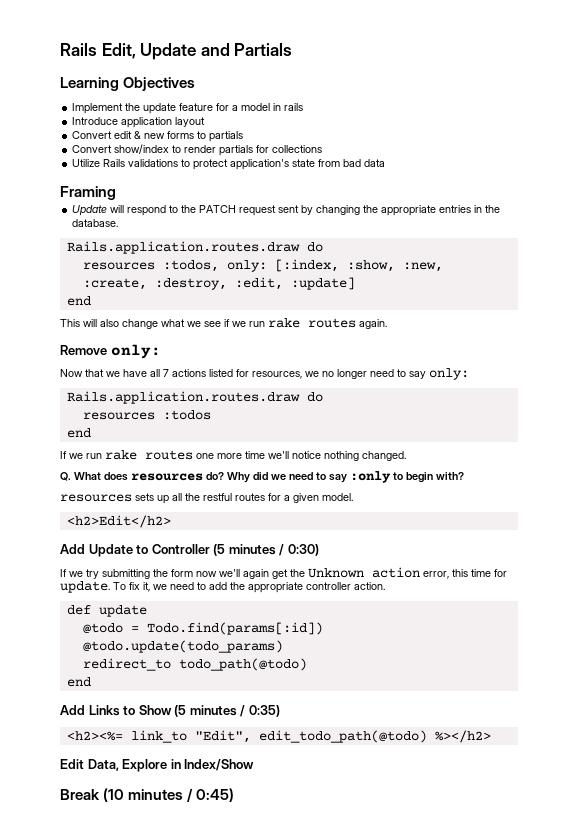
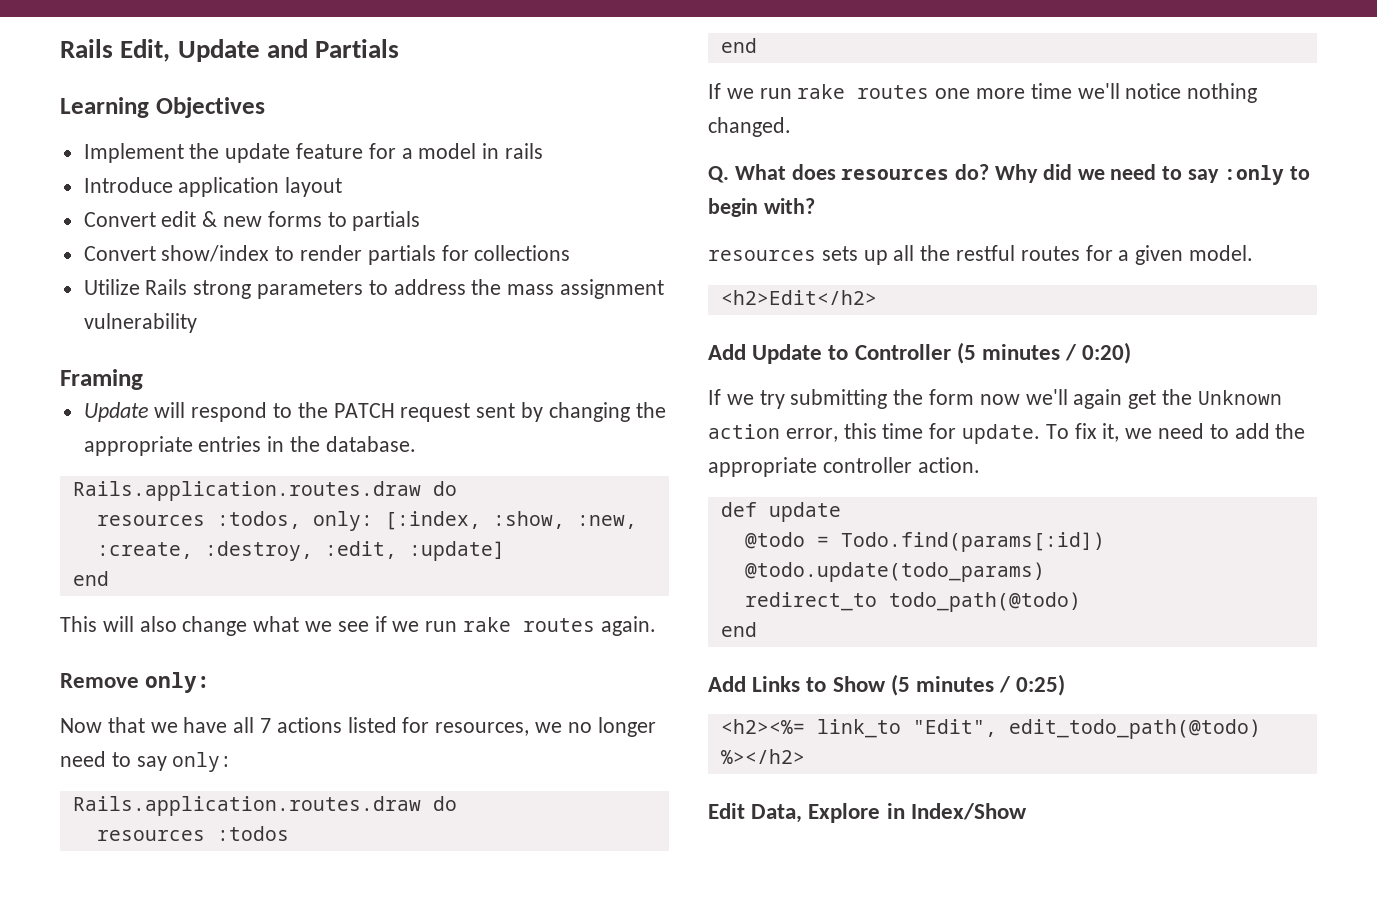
- Utilize Rails validations to protect application's state from bad data
+ Utilize Rails strong parameters to address the mass assignment vulnerability
- Add Update to Controller (5 minutes / 0:30)
+ Add Update to Controller (5 minutes / 0:20)
- Add Links to Show (5 minutes / 0:35)
+ Add Links to Show (5 minutes / 0:25)
- Break (10 minutes / 0:45)

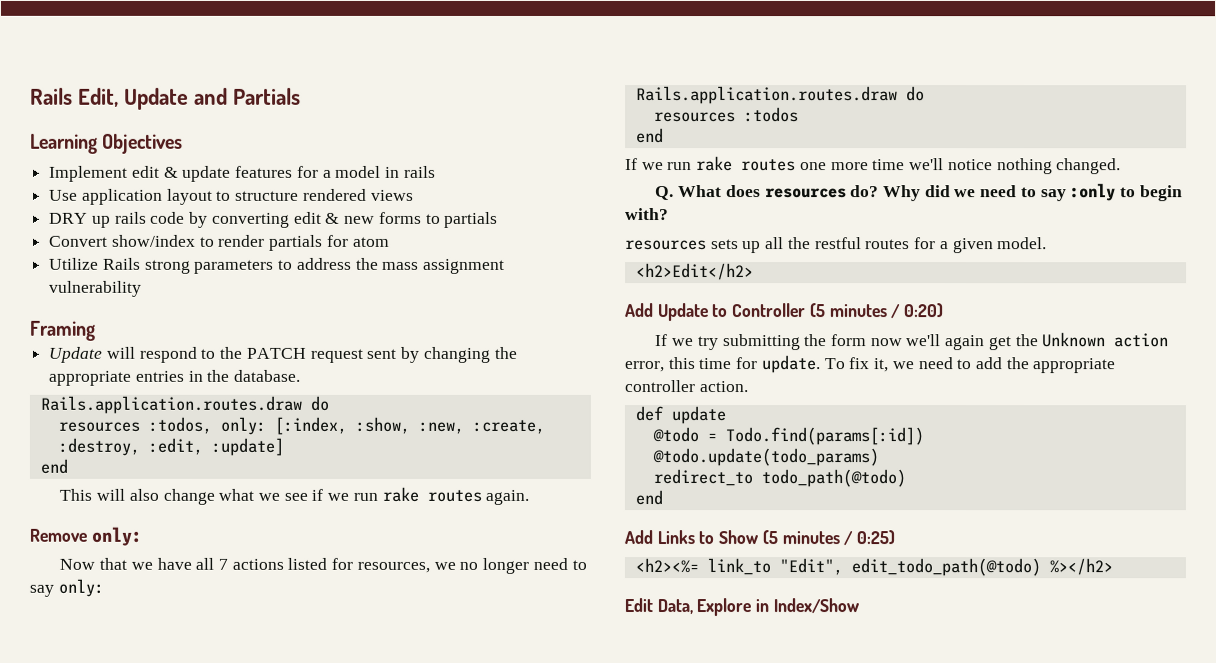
- Implement the update feature for a model in rails
+ Implement edit & update features for a model in rails
- Introduce application layout
- Convert edit & new forms to partials
+ Use application layout to structure rendered views
+ DRY up rails code by converting edit & new forms to partials
- Convert show/index to render partials for collections
+ Convert show/index to render partials for atom

